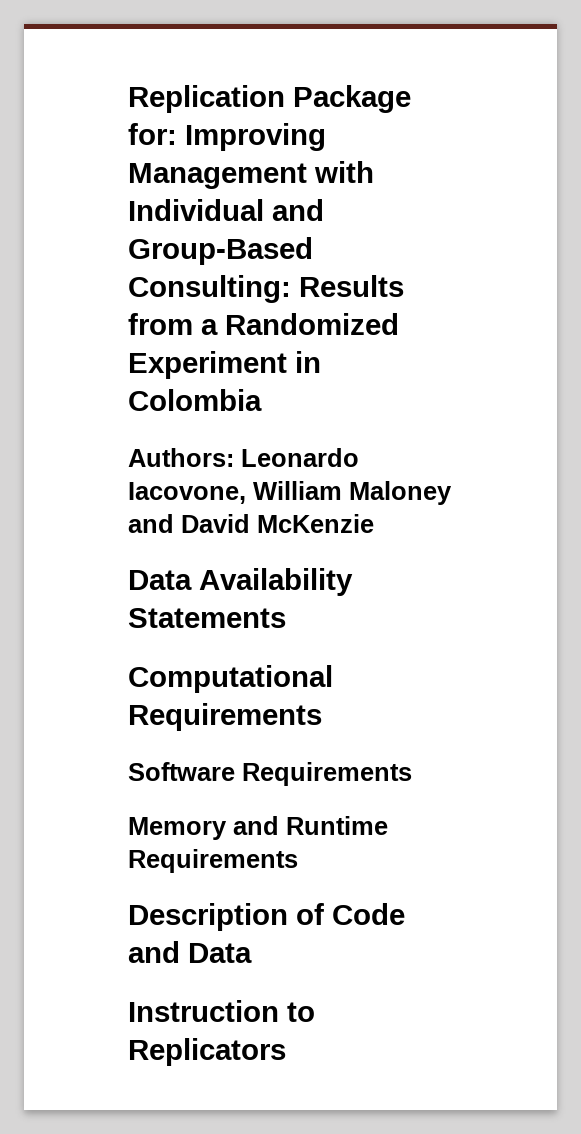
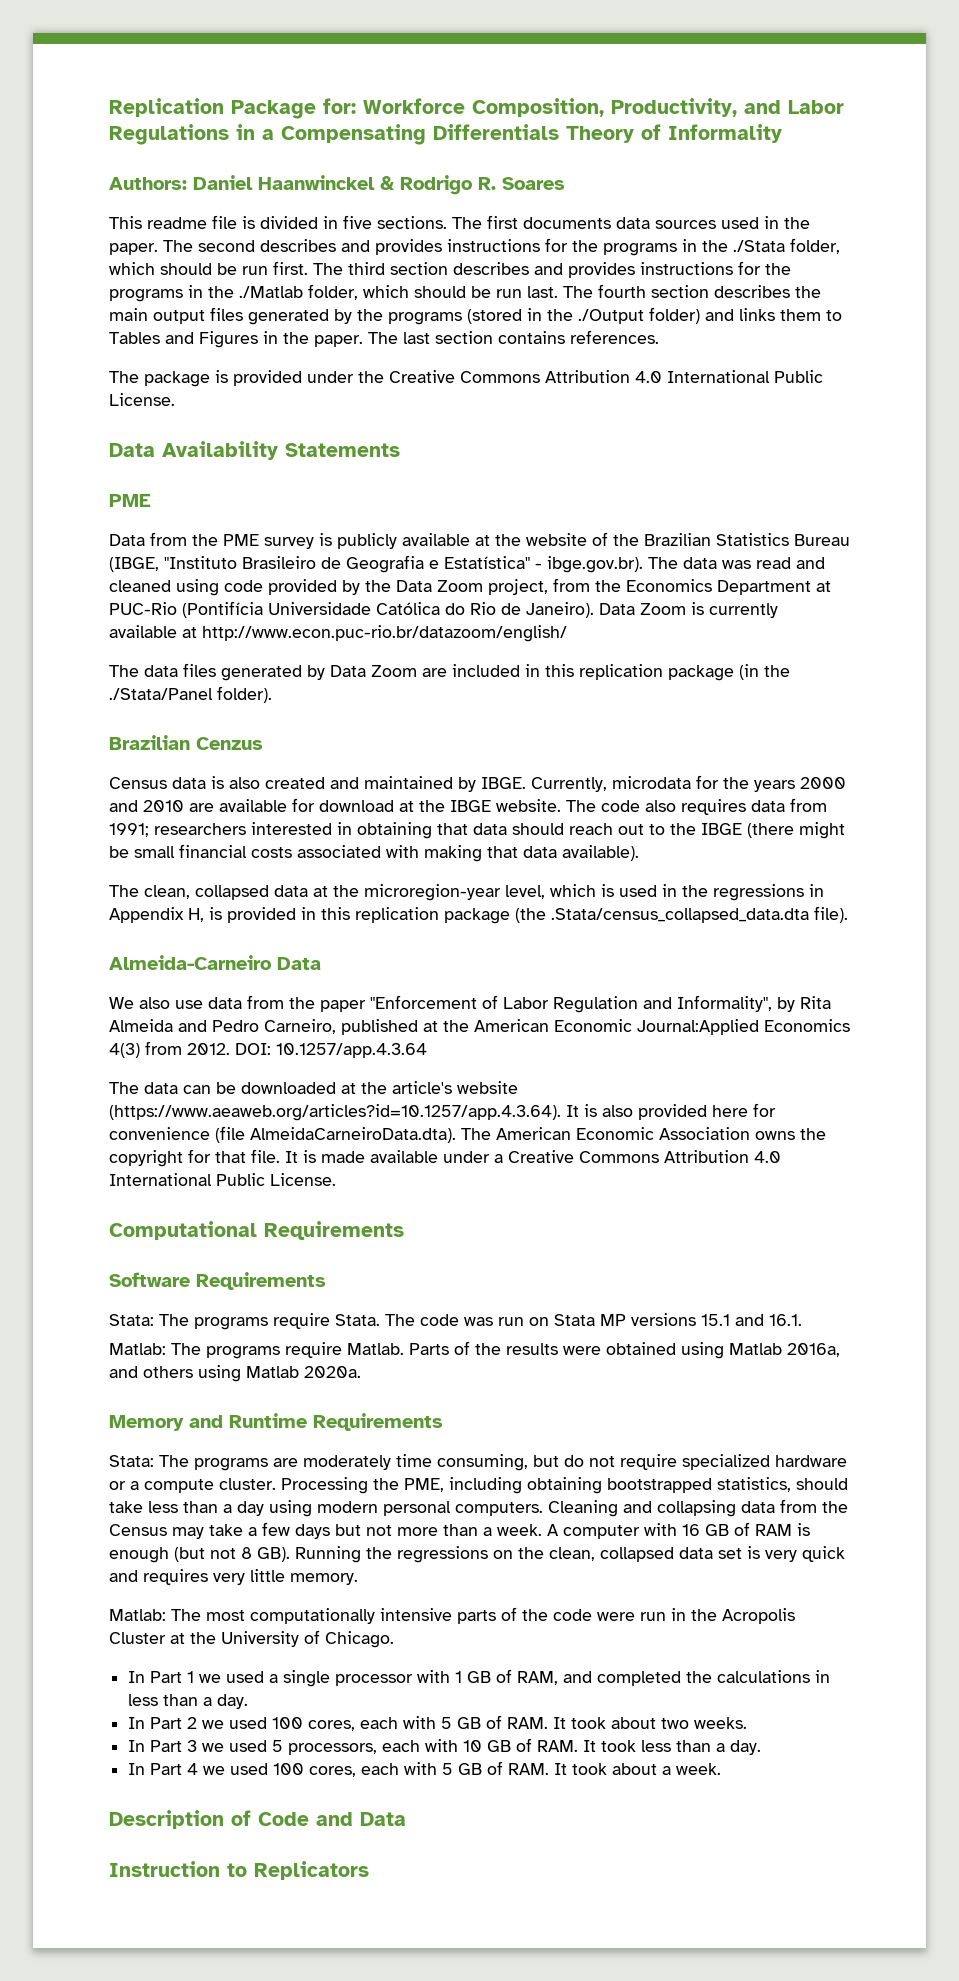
- Replication Package for: Improving Management with Individual and Group-Based Consulting: Results from a Randomized Experiment in Colombia
- Authors: Leonardo Iacovone, William Maloney and David McKenzie
+ Replication Package for: Workforce Composition, Productivity, and Labor Regulations in a Compensating Differentials Theory of Informality
+ Authors: Daniel Haanwinckel & Rodrigo R. Soares
+ This readme file is divided in five sections. The first documents data sources used in the paper. The second describes and provides instructions for the programs in the ./Stata folder, which should be run first. The third section describes and provides instructions for the programs in the ./Matlab folder, which should be run last. The fourth section describes the main output files generated by the programs (stored in the ./Output folder) and links them to Tables and Figures in the paper. The last section contains references.
+ The package is provided under the Creative Commons Attribution 4.0 International Public License.
  Data Availability Statements
+ PME
+ Data from the PME survey is publicly available at the website of the Brazilian Statistics Bureau (IBGE, "Instituto Brasileiro de Geografia e Estatística" - ibge.gov.br). The data was read and cleaned using code provided by the Data Zoom project, from the Economics Department at PUC-Rio (Pontifícia Universidade Católica do Rio de Janeiro). Data Zoom is currently available at http://www.econ.puc-rio.br/datazoom/english/
+ The data files generated by Data Zoom are included in this replication package (in the ./Stata/Panel folder).
+ Brazilian Cenzus
+ Census data is also created and maintained by IBGE. Currently, microdata for the years 2000 and 2010 are available for download at the IBGE website. The code also requires data from 1991; researchers interested in obtaining that data should reach out to the IBGE (there might be small financial costs associated with making that data available).
+ The clean, collapsed data at the microregion-year level, which is used in the regressions in Appendix H, is provided in this replication package (the .Stata/census_collapsed_data.dta file).
+ Almeida-Carneiro Data
+ We also use data from the paper "Enforcement of Labor Regulation and Informality", by Rita Almeida and Pedro Carneiro, published at the American Economic Journal:Applied Economics 4(3) from 2012. DOI: 10.1257/app.4.3.64
+ The data can be downloaded at the article's website (https://www.aeaweb.org/articles?id=10.1257/app.4.3.64). It is also provided here for convenience (file AlmeidaCarneiroData.dta). The American Economic Association owns the copyright for that file. It is made available under a Creative Commons Attribution 4.0 International Public License.
  Computational Requirements
  Software Requirements
+ Stata: The programs require Stata. The code was run on Stata MP versions 15.1 and 16.1.
+ Matlab: The programs require Matlab. Parts of the results were obtained using Matlab 2016a, and others using Matlab 2020a.
  Memory and Runtime Requirements
+ Stata: The programs are moderately time consuming, but do not require specialized hardware or a compute cluster. Processing the PME, including obtaining bootstrapped statistics, should take less than a day using modern personal computers. Cleaning and collapsing data from the Census may take a few days but not more than a week. A computer with 16 GB of RAM is enough (but not 8 GB). Running the regressions on the clean, collapsed data set is very quick and requires very little memory.
+ Matlab: The most computationally intensive parts of the code were run in the Acropolis Cluster at the University of Chicago.
+ In Part 1 we used a single processor with 1 GB of RAM, and completed the calculations in less than a day.
+ In Part 2 we used 100 cores, each with 5 GB of RAM. It took about two weeks.
+ In Part 3 we used 5 processors, each with 10 GB of RAM. It took less than a day.
+ In Part 4 we used 100 cores, each with 5 GB of RAM. It took about a week.

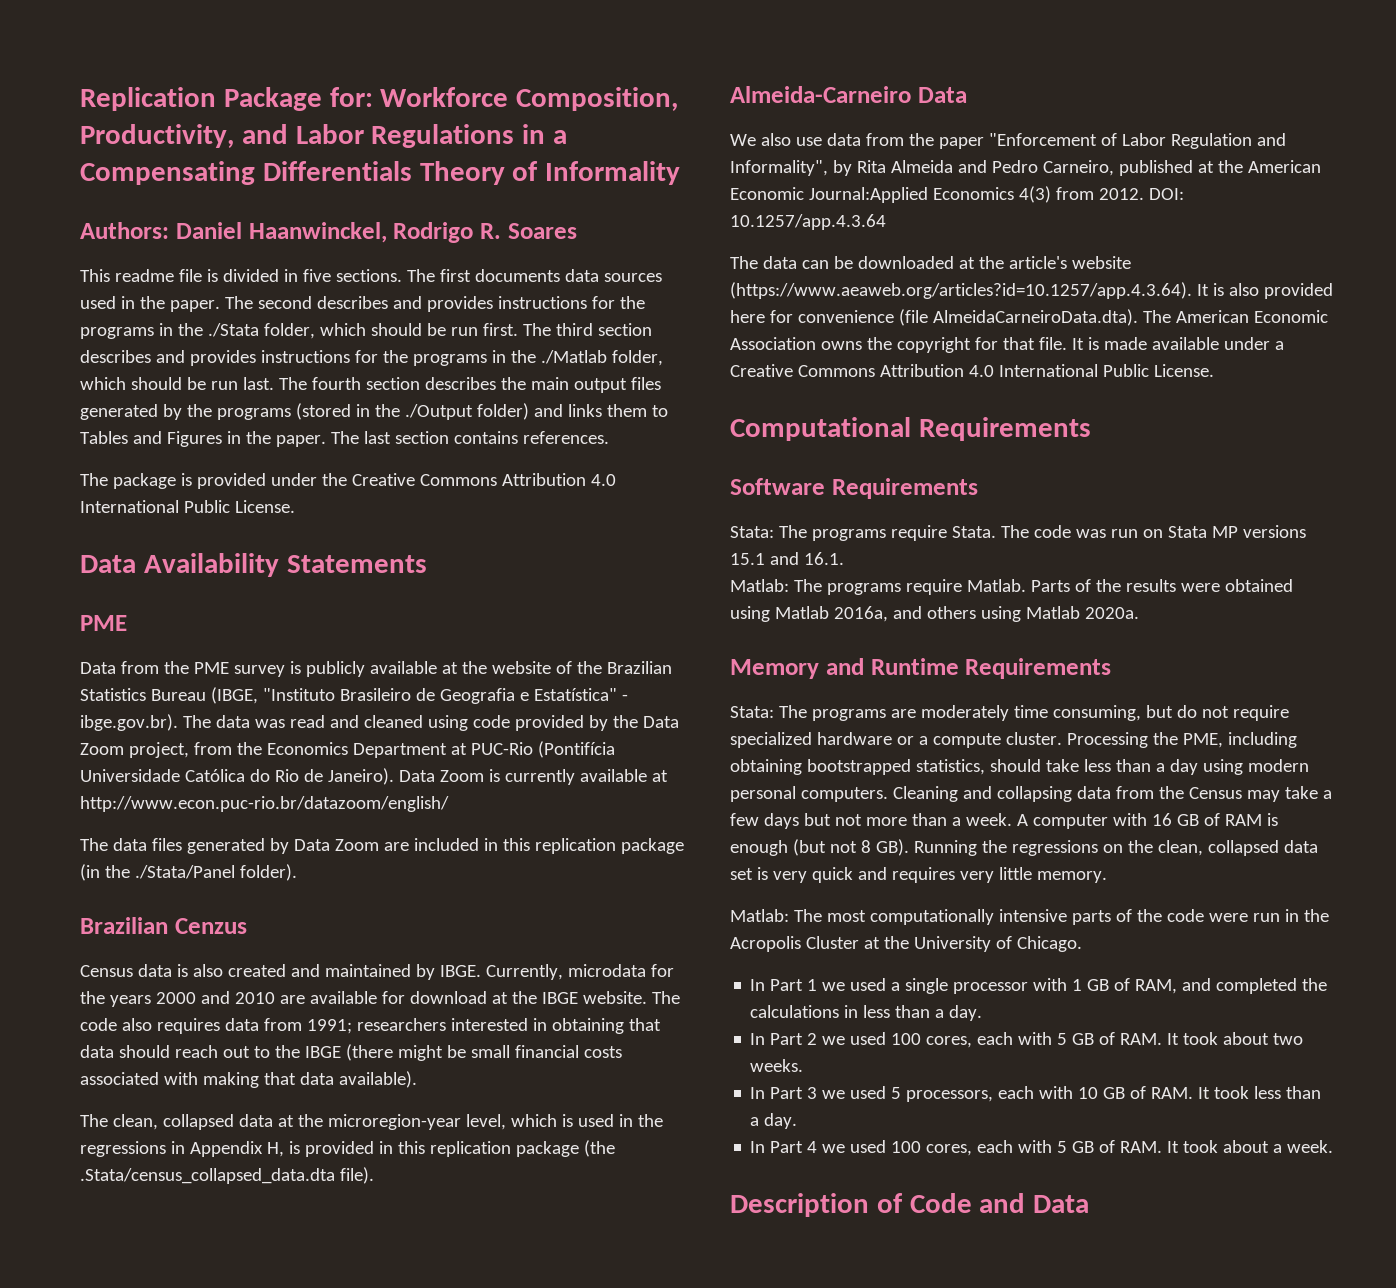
- Authors: Daniel Haanwinckel & Rodrigo R. Soares
+ Authors: Daniel Haanwinckel, Rodrigo R. Soares
- Instruction to Replicators

